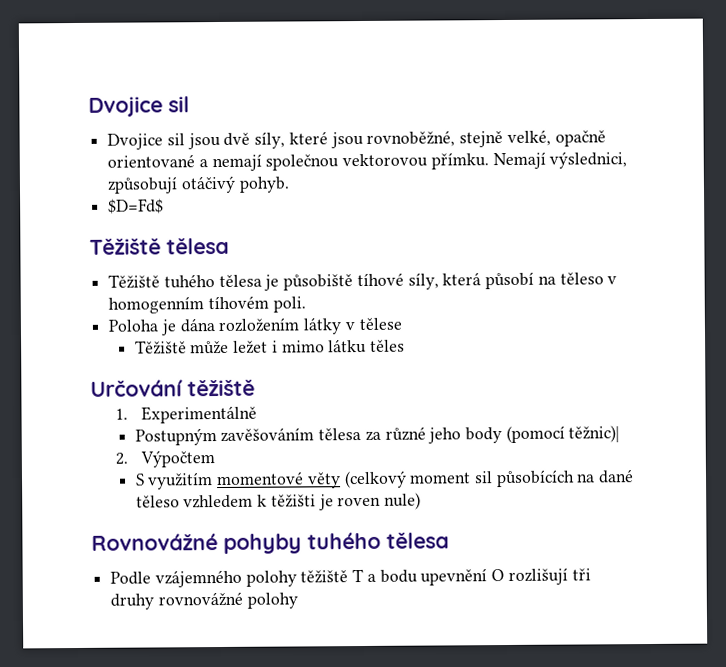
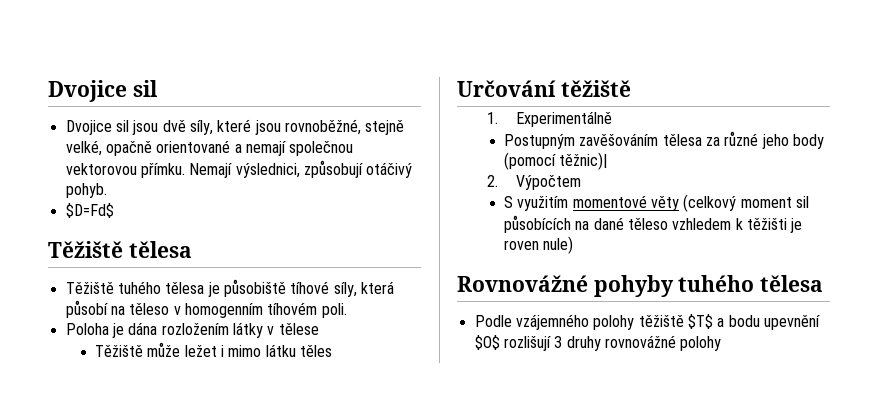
- Podle vzájemného polohy těžiště T a bodu upevnění O rozlišují tři druhy rovnovážné polohy
+ Podle vzájemného polohy těžiště $T$ a bodu upevnění $O$ rozlišují 3 druhy rovnovážné polohy

